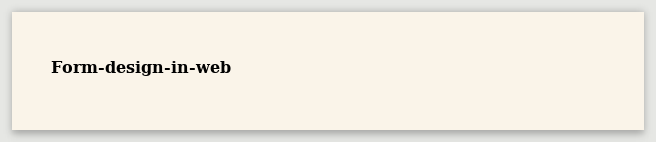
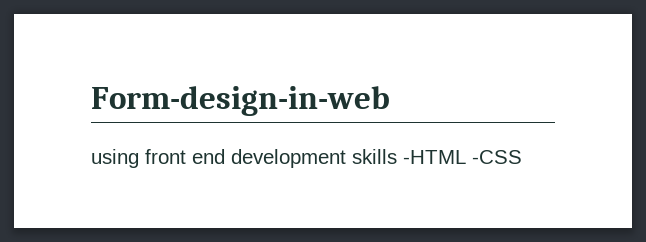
+ using front end development skills -HTML -CSS

